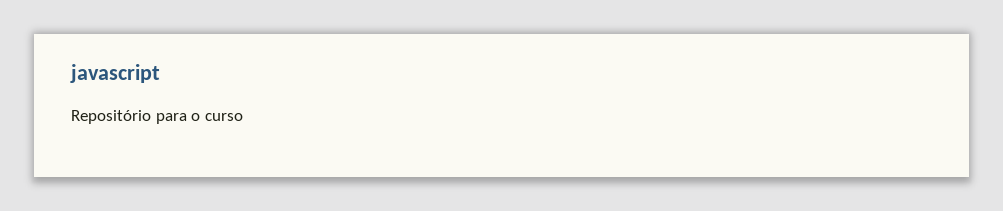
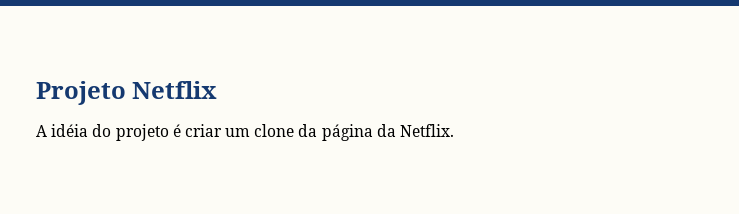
- javascript
- Repositório para o curso
+ Projeto Netflix
+ A idéia do projeto é criar um clone da página da Netflix.

